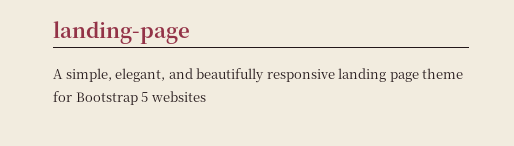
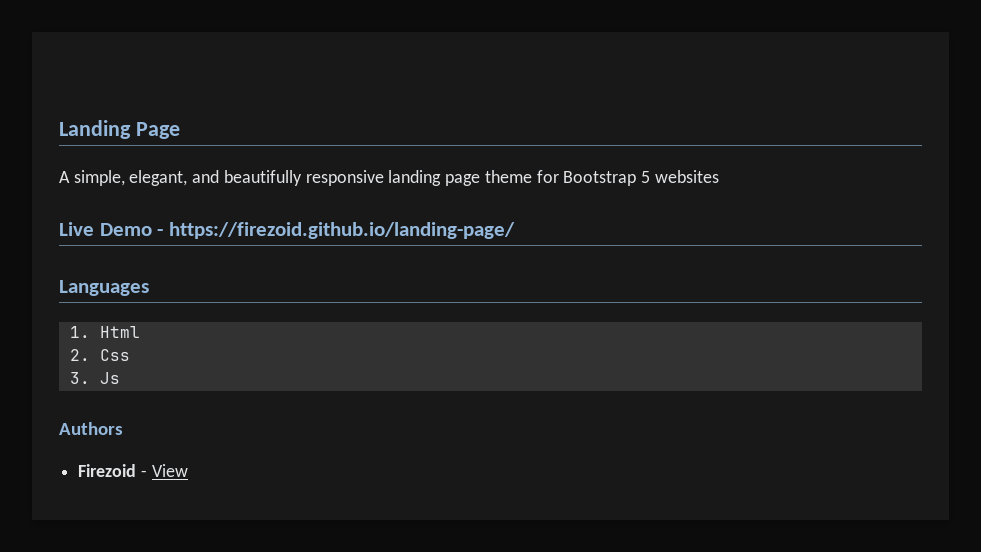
- landing-page
+ Landing Page
+ Live Demo - https://firezoid.github.io/landing-page/
+ Languages
+ 1. Html
+ 2. Css
+ 3. Js
+ Authors
+ Firezoid - View

